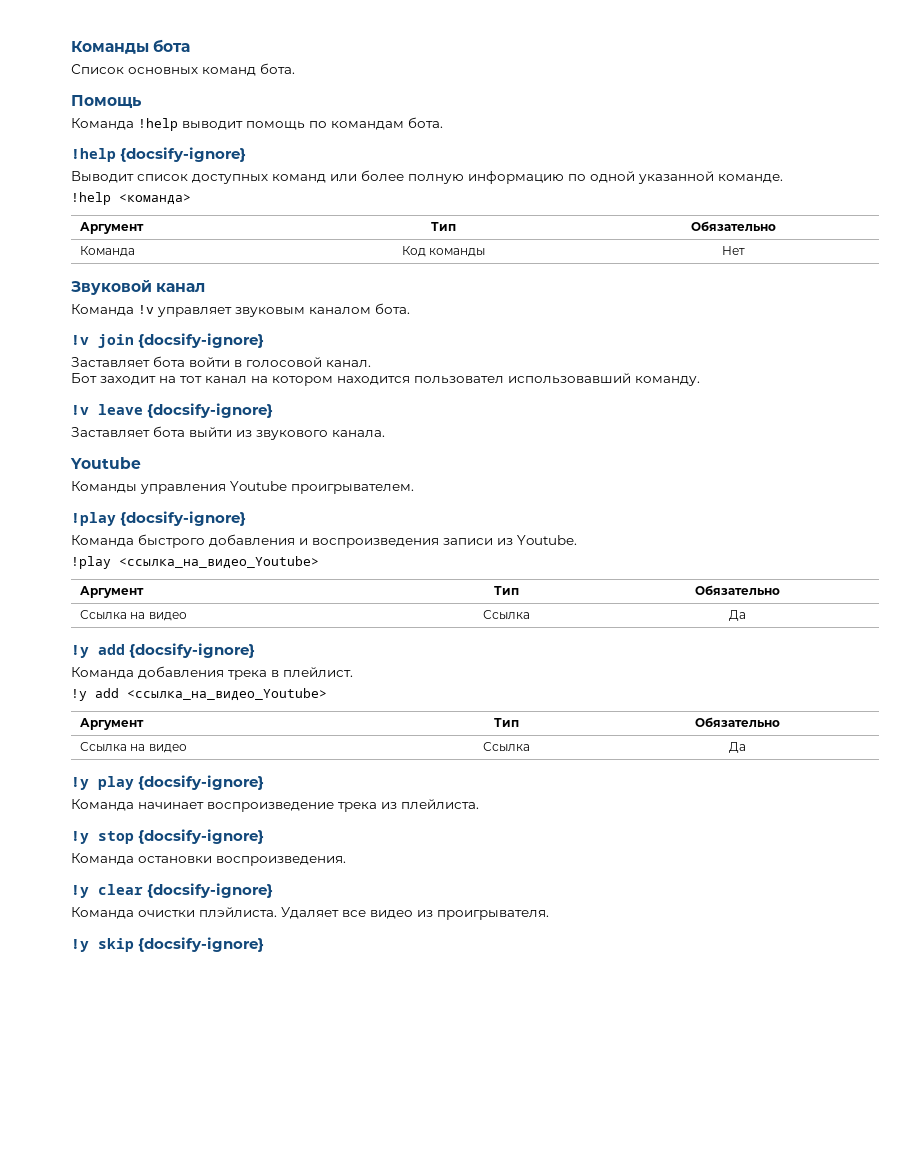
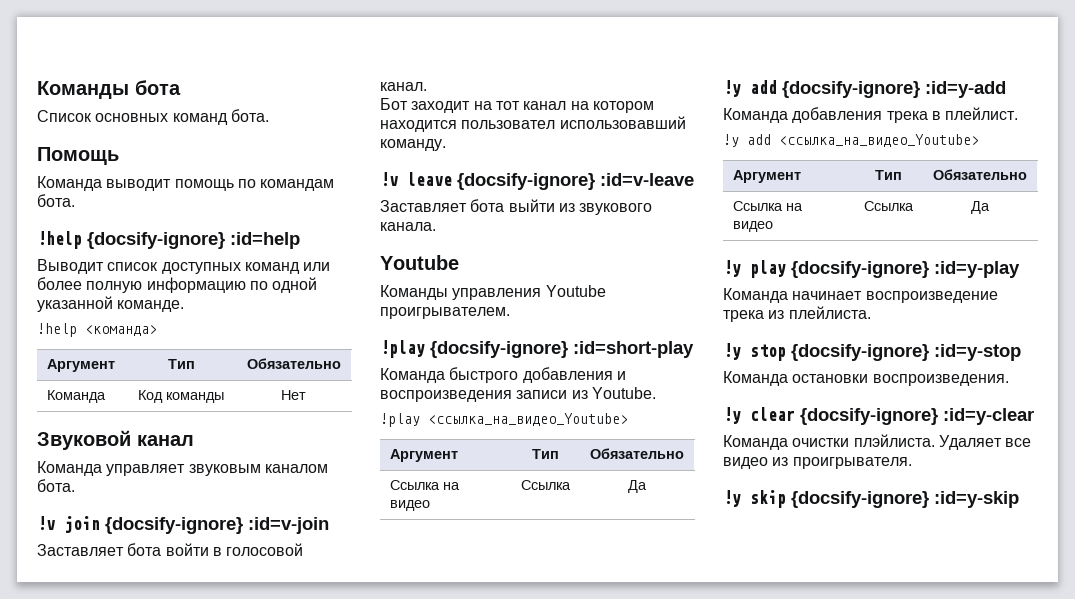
- Команда !help выводит помощь по командам бота.
+ Команда выводит помощь по командам бота.
- !help {docsify-ignore}
+ !help {docsify-ignore} :id=help
- Команда !v управляет звуковым каналом бота.
+ Команда управляет звуковым каналом бота.
- !v join {docsify-ignore}
+ !v join {docsify-ignore} :id=v-join
- !v leave {docsify-ignore}
+ !v leave {docsify-ignore} :id=v-leave
- !play {docsify-ignore}
+ !play {docsify-ignore} :id=short-play
- !y add {docsify-ignore}
+ !y add {docsify-ignore} :id=y-add
- !y play {docsify-ignore}
+ !y play {docsify-ignore} :id=y-play
- !y stop {docsify-ignore}
+ !y stop {docsify-ignore} :id=y-stop
- !y clear {docsify-ignore}
+ !y clear {docsify-ignore} :id=y-clear
- !y skip {docsify-ignore}
+ !y skip {docsify-ignore} :id=y-skip

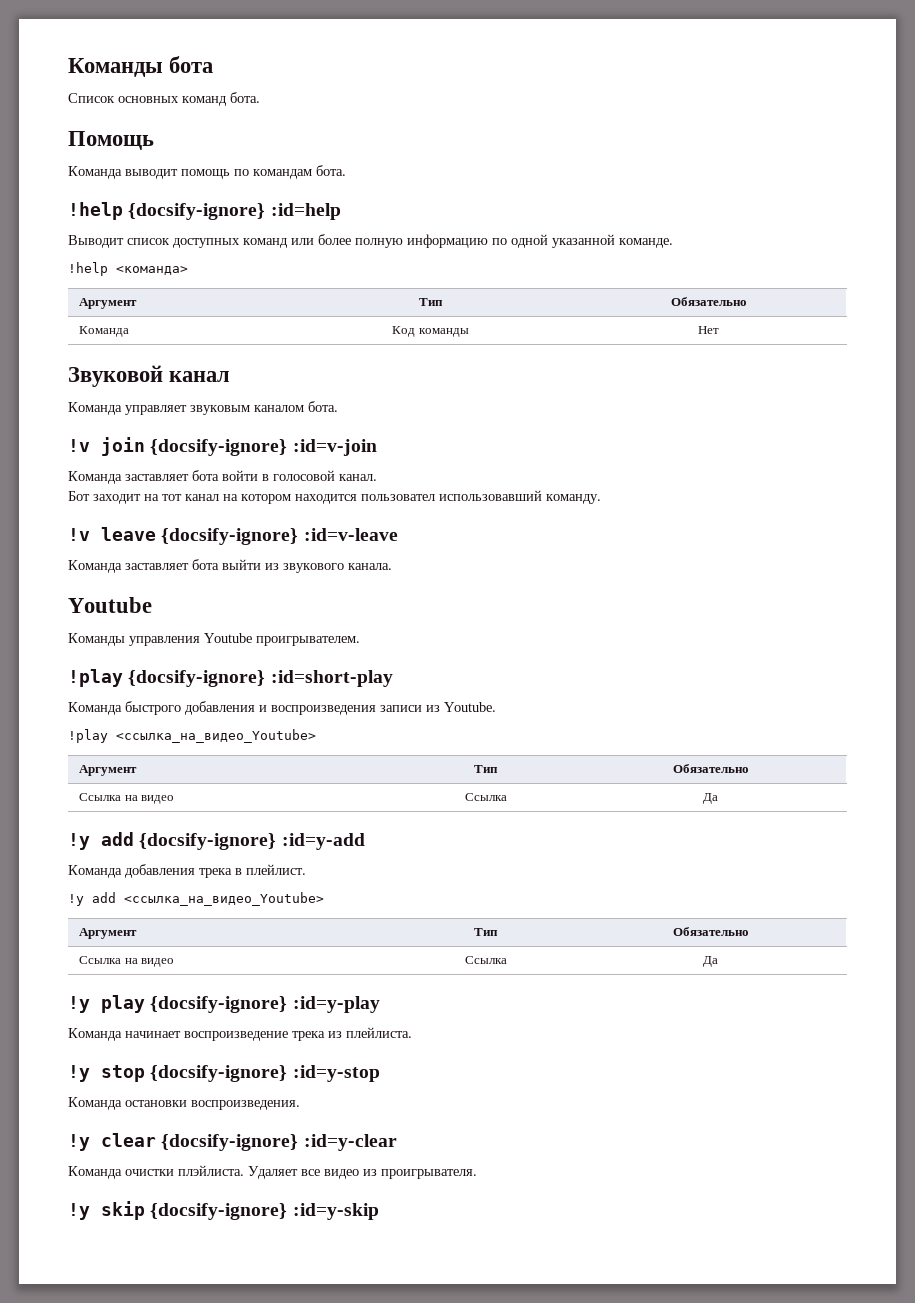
- Заставляет бота войти в голосовой канал.
+ Команда заставляет бота войти в голосовой канал.
- Заставляет бота выйти из звукового канала.
+ Команда заставляет бота выйти из звукового канала.

